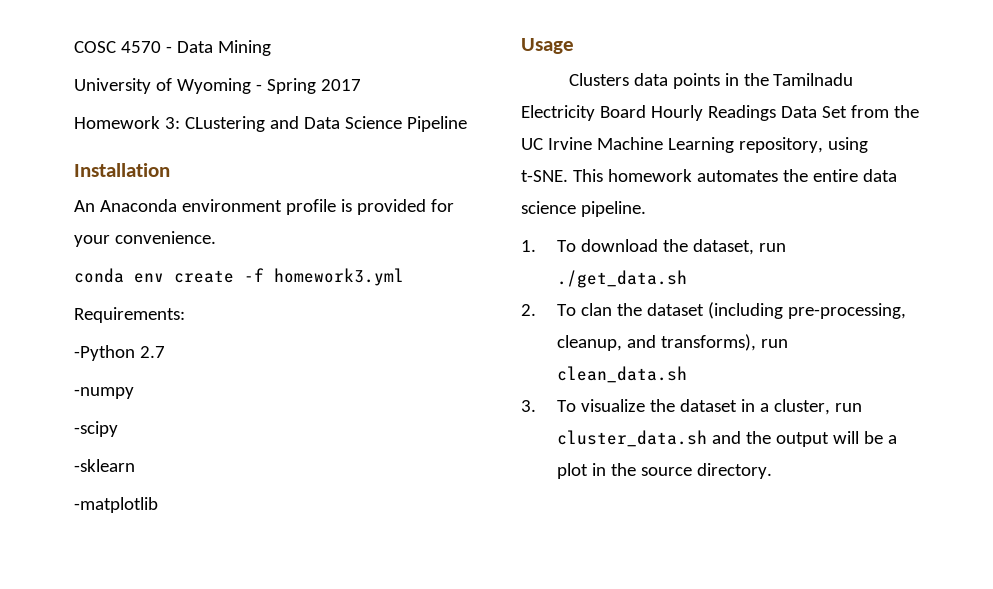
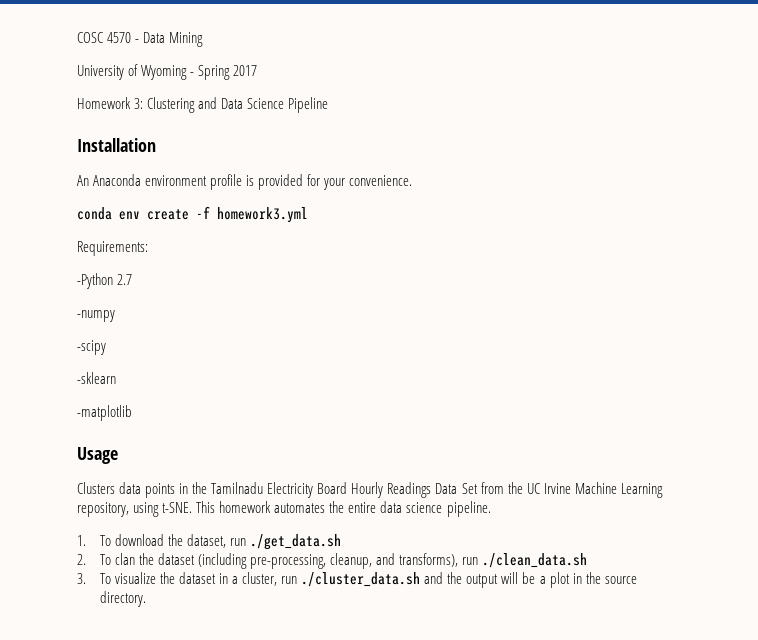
- Homework 3: CLustering and Data Science Pipeline
+ Homework 3: Clustering and Data Science Pipeline
- 2. To clan the dataset (including pre-processing, cleanup, and transforms), run clean_data.sh
+ 2. To clan the dataset (including pre-processing, cleanup, and transforms), run ./clean_data.sh
- 3. To visualize the dataset in a cluster, run cluster_data.sh and the output will be a plot in the source directory.
+ 3. To visualize the dataset in a cluster, run ./cluster_data.sh and the output will be a plot in the source directory.

